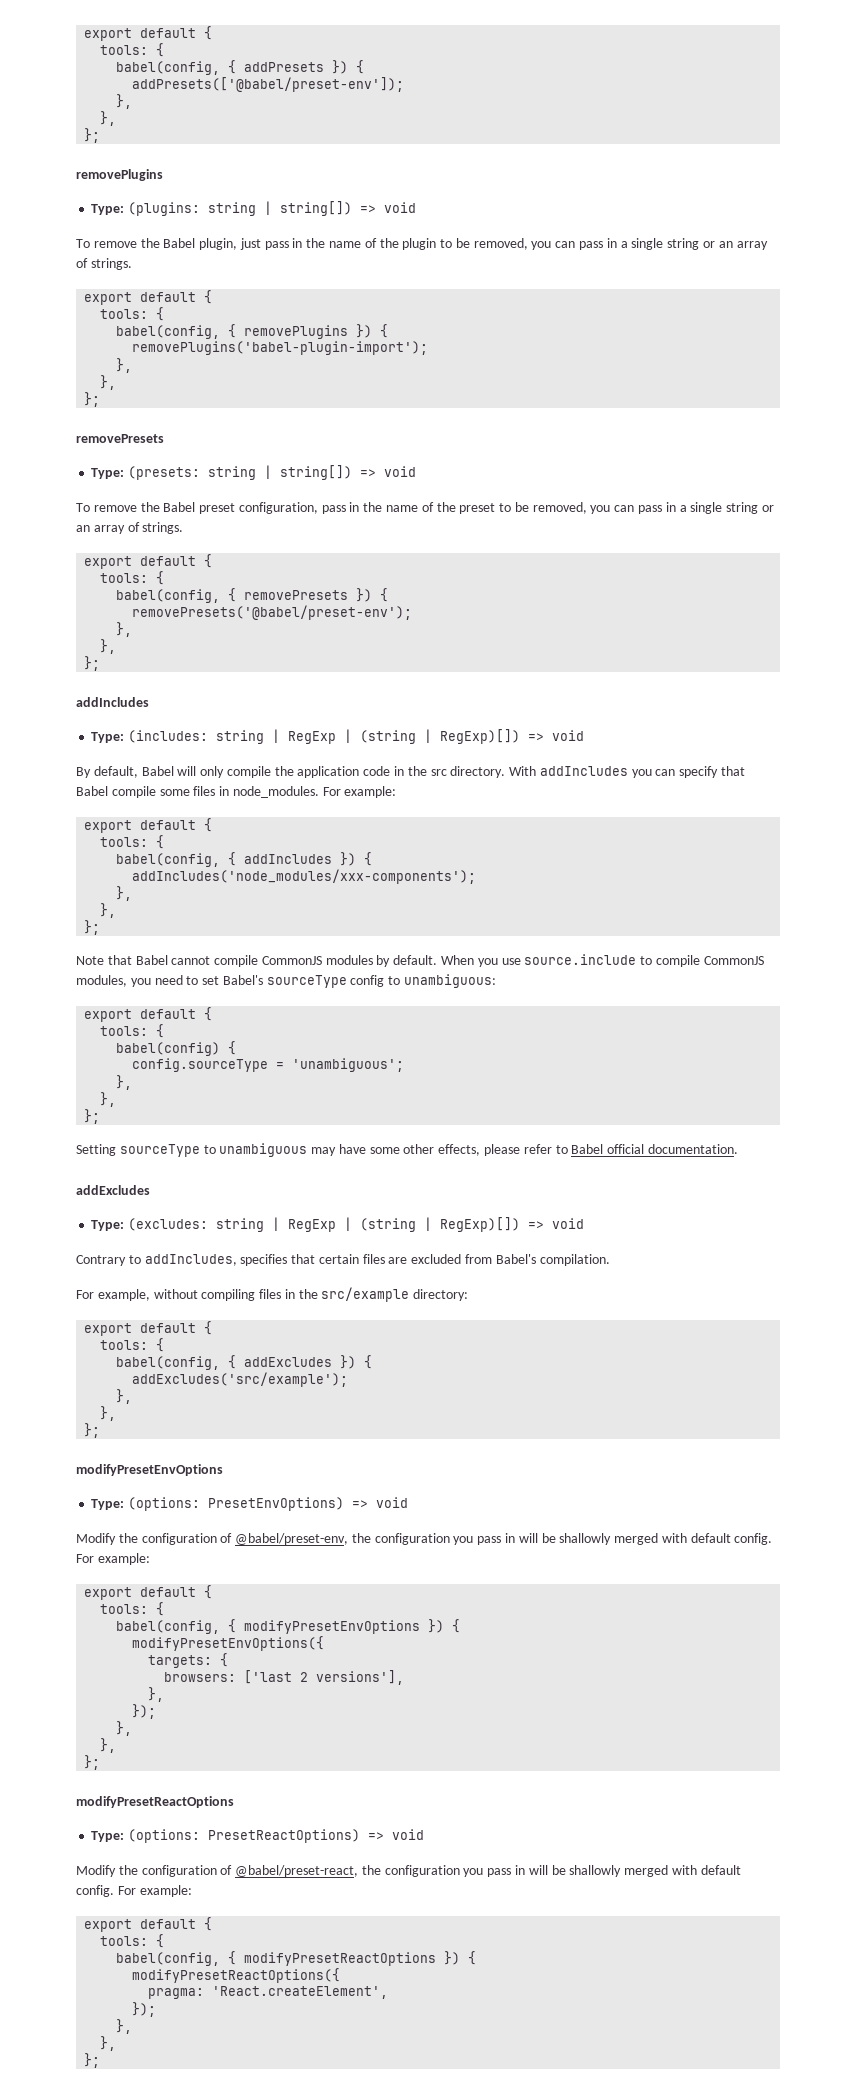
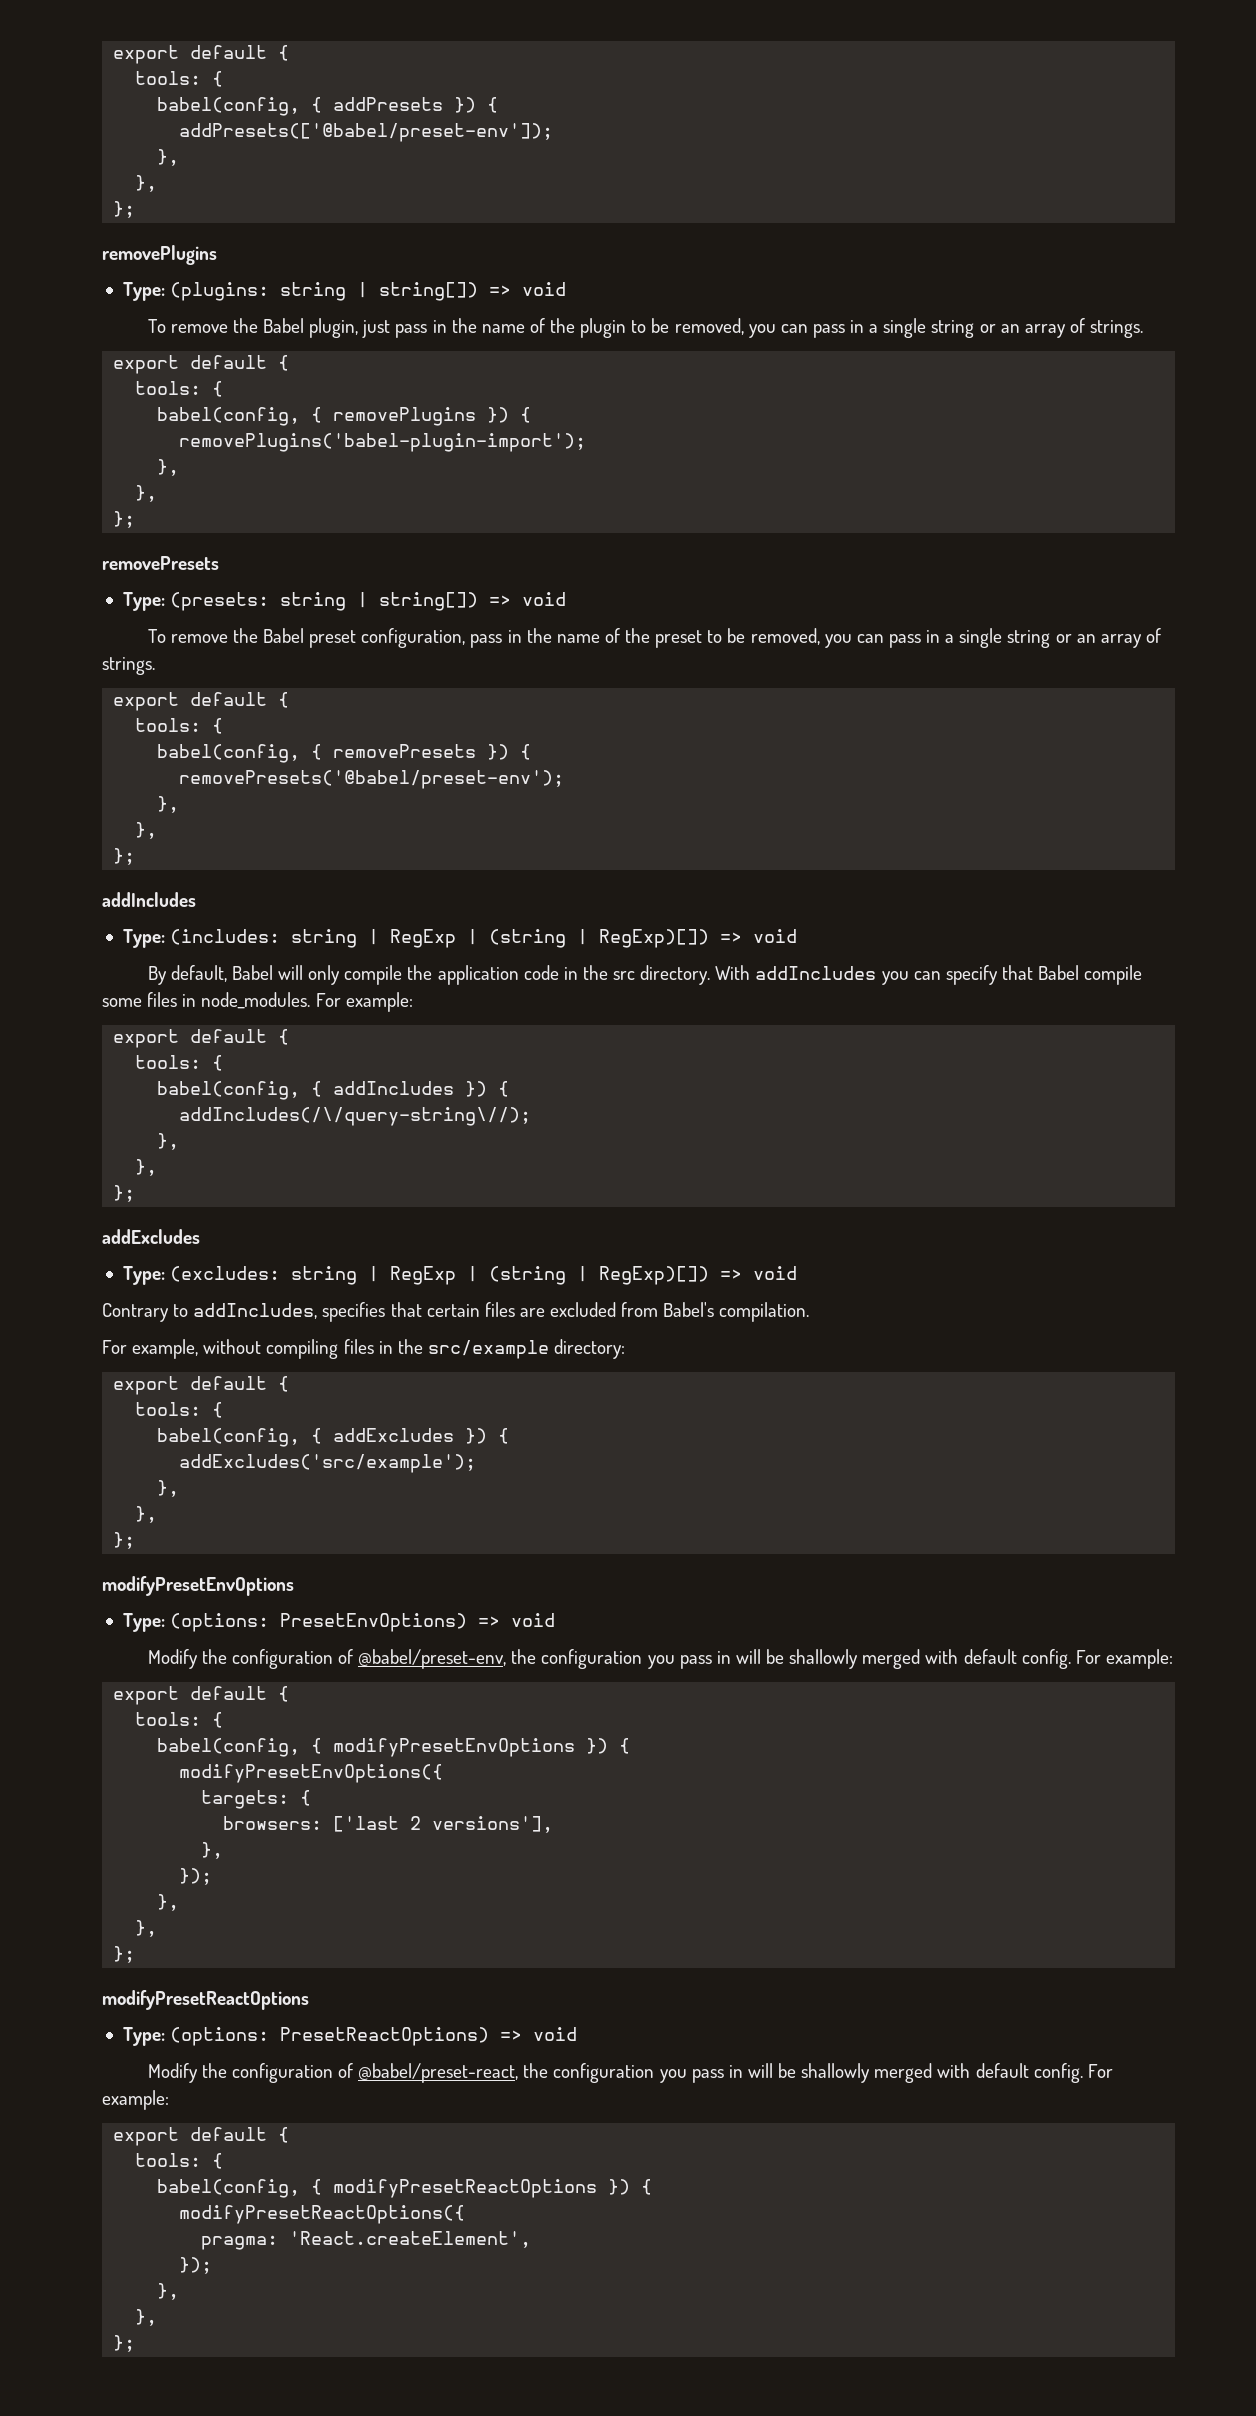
- addIncludes('node_modules/xxx-components');
+ addIncludes(/\/query-string\//);
  },
  },
  };
- Note that Babel cannot compile CommonJS modules by default. When you use source.include to compile CommonJS modules, you need to set Babel's sourceType config to unambiguous:
- export default {
- tools: {
- babel(config) {
- config.sourceType = 'unambiguous';
- },
- },
- };
- Setting sourceType to unambiguous may have some other effects, please refer to Babel official documentation.

